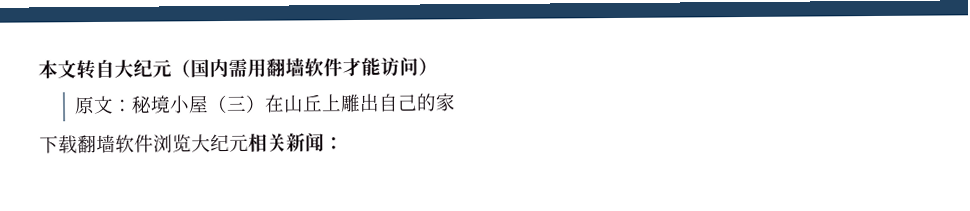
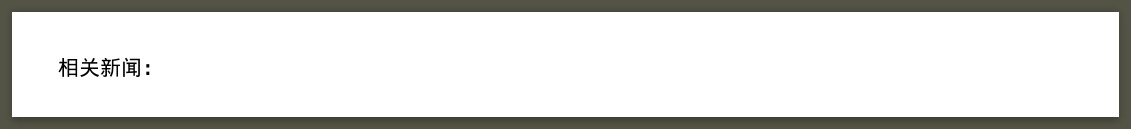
- 本文转自大纪元（国内需用翻墙软件才能访问）
- 原文：秘境小屋（三）在山丘上雕出自己的家
- 下载翻墙软件浏览大纪元相关新闻：
+ 相关新闻：

